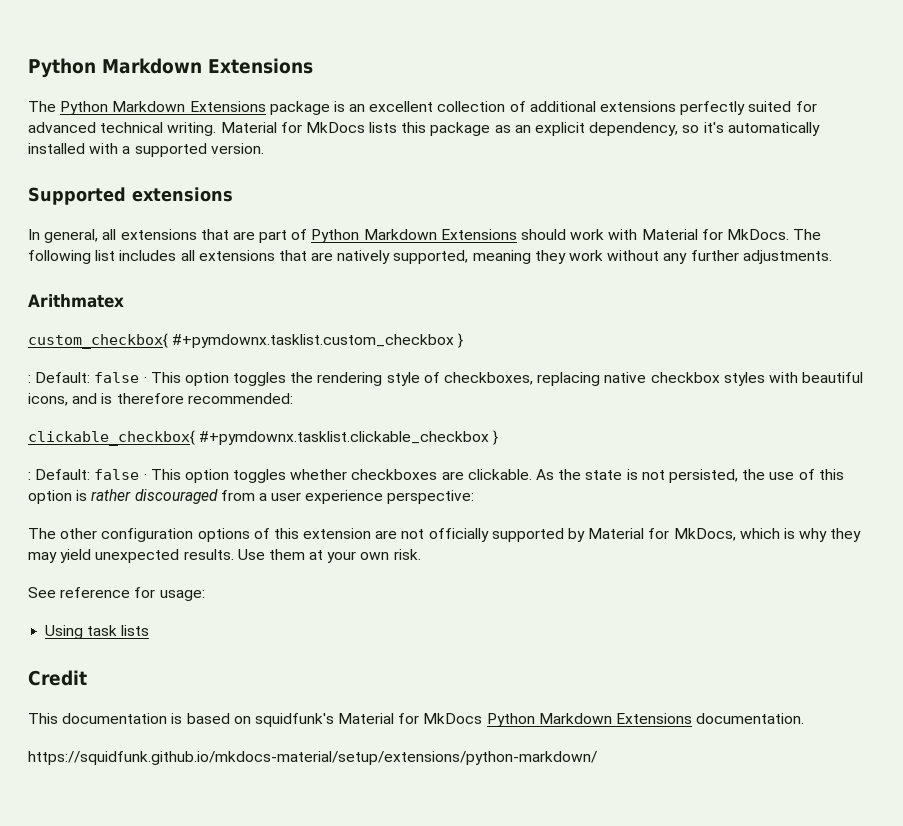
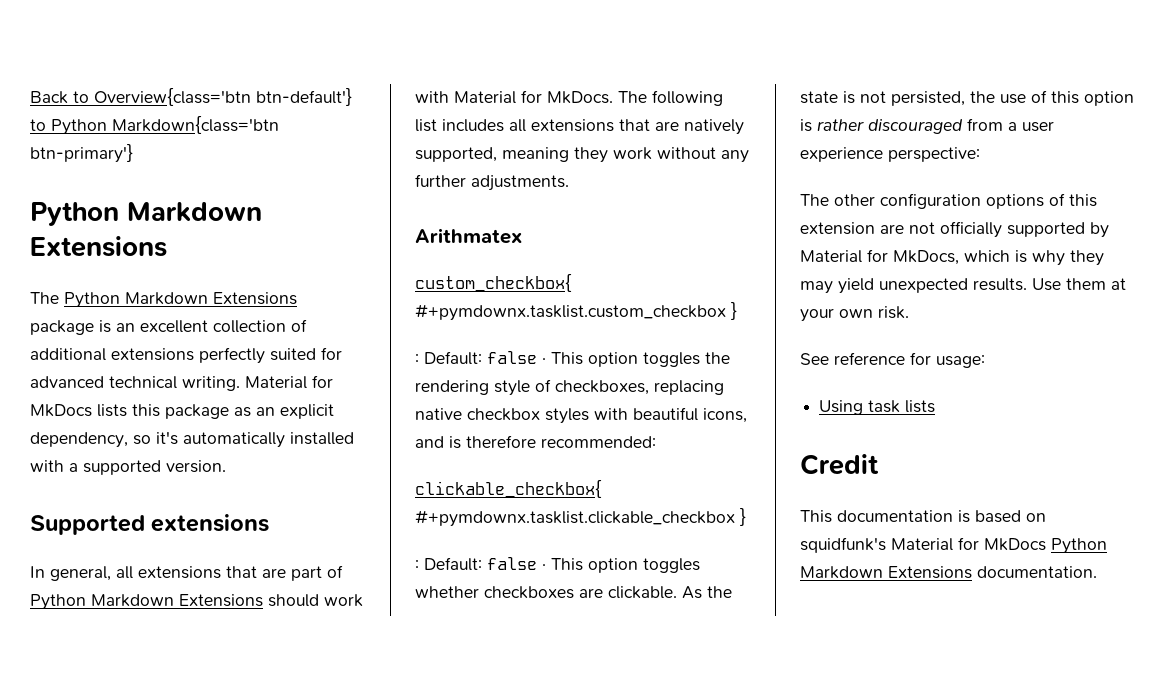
+ Back to Overview{class='btn btn-default'} to Python Markdown{class='btn btn-primary'}
- https://squidfunk.github.io/mkdocs-material/setup/extensions/python-markdown/

